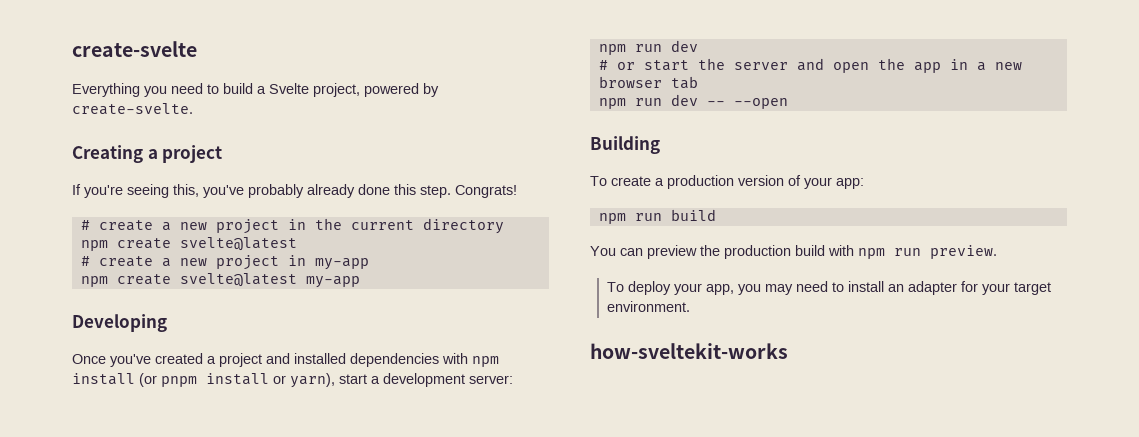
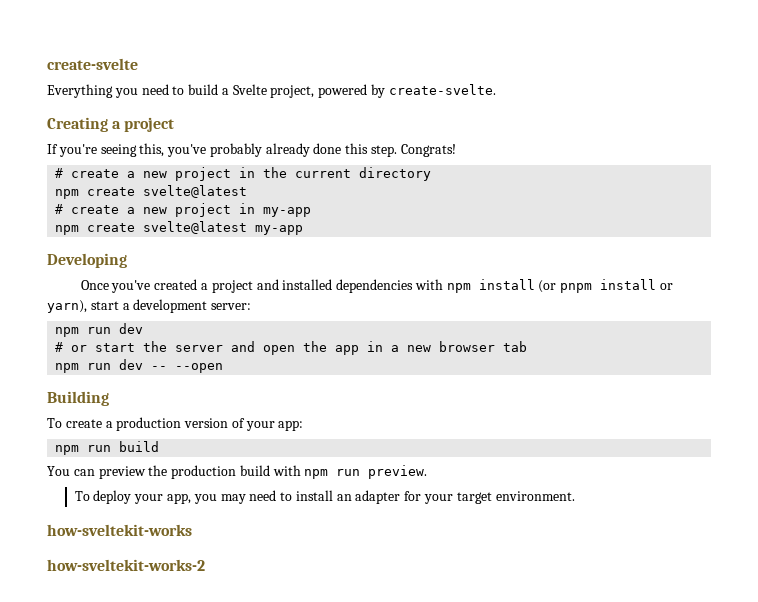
+ how-sveltekit-works-2

